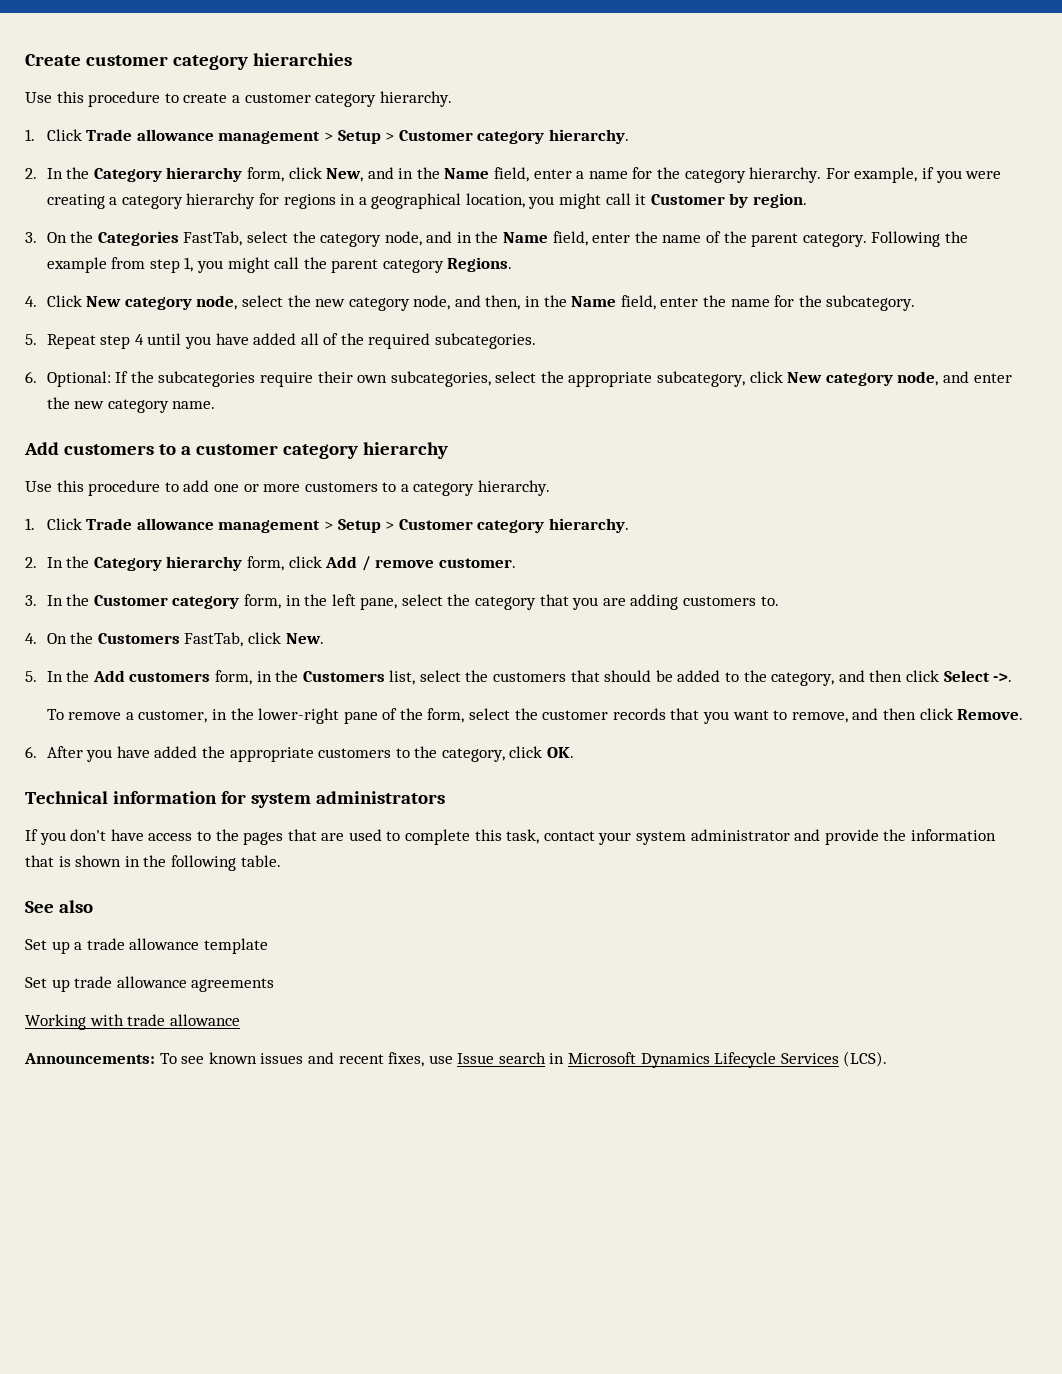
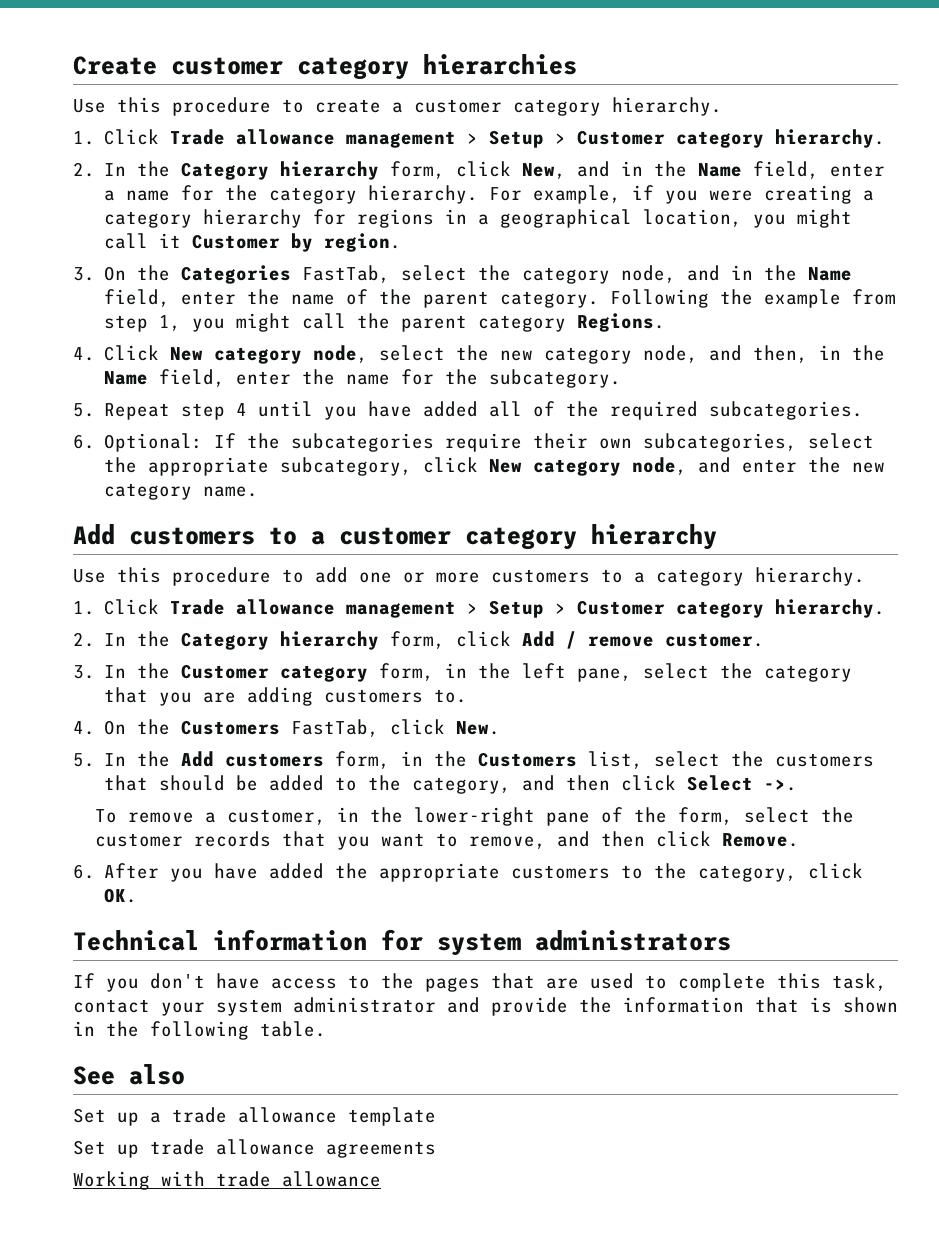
- Announcements: To see known issues and recent fixes, use Issue search in Microsoft Dynamics Lifecycle Services (LCS).

